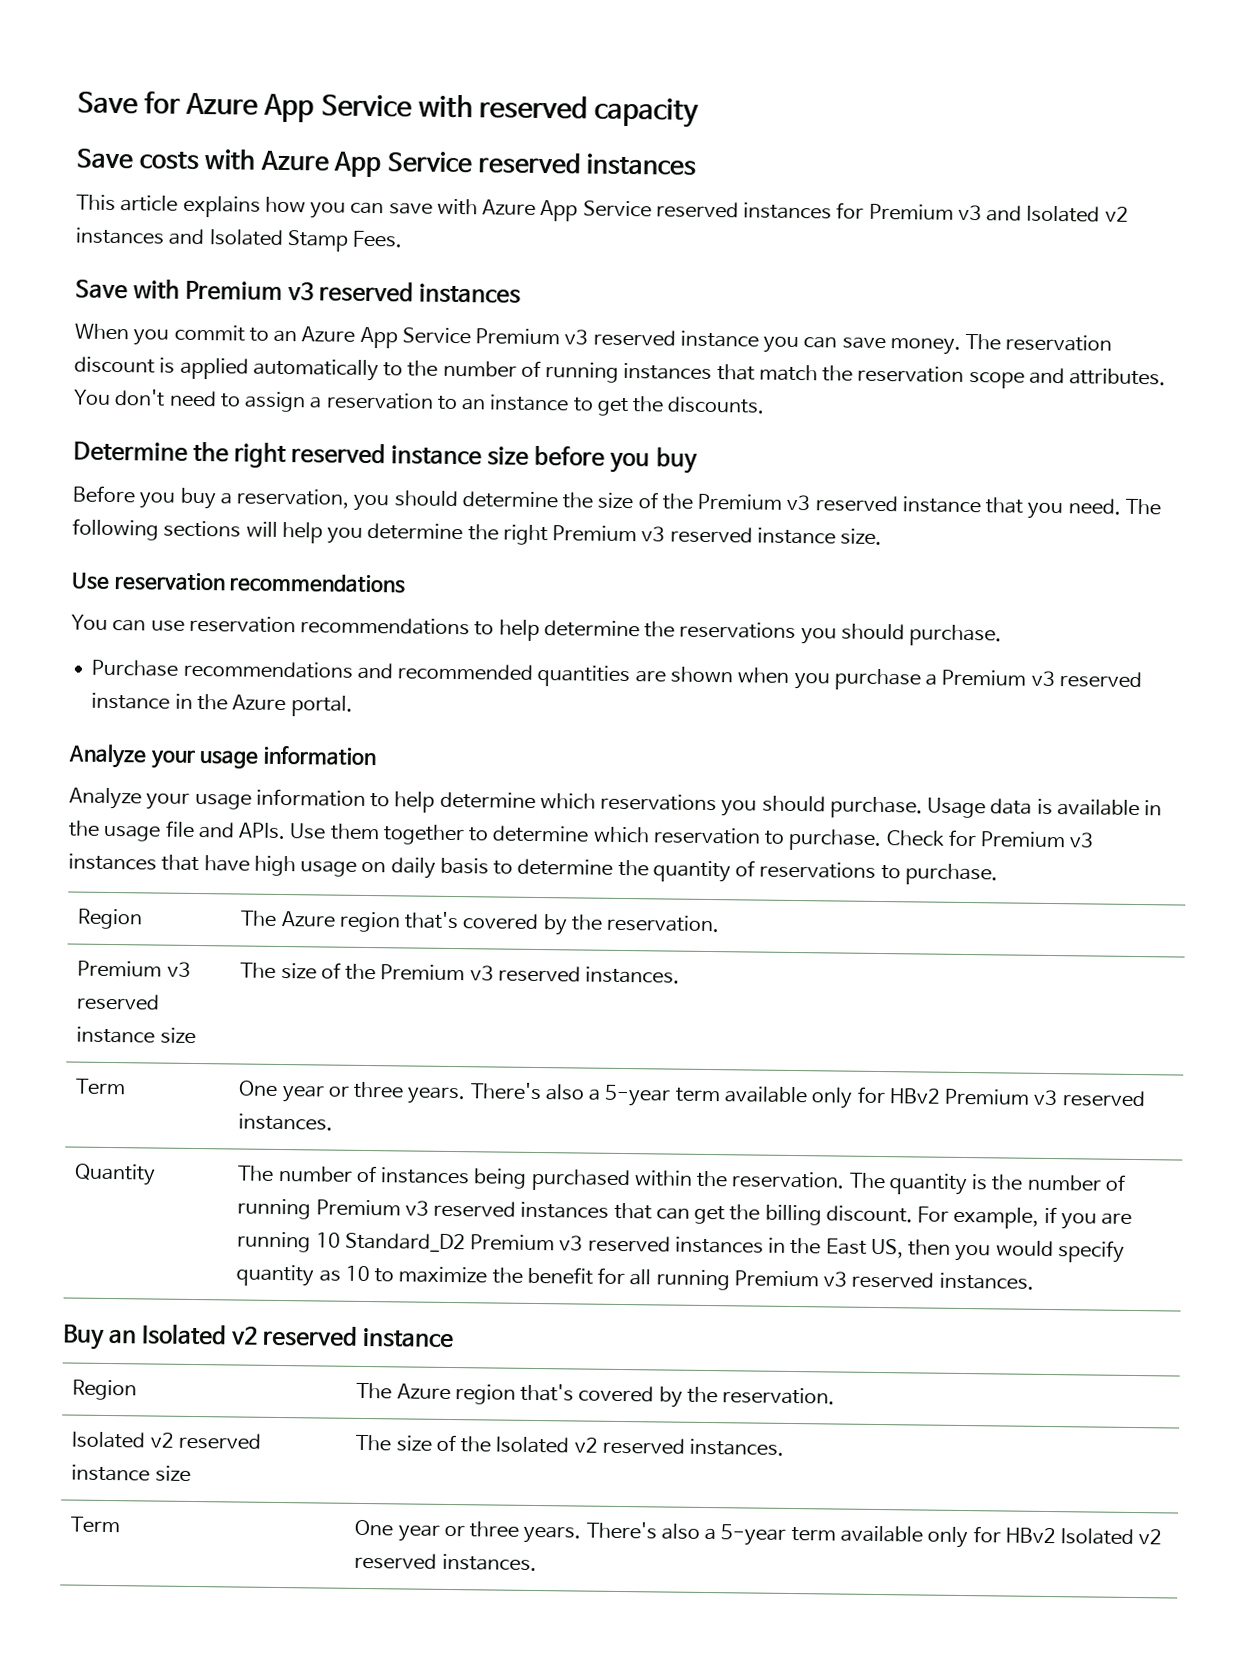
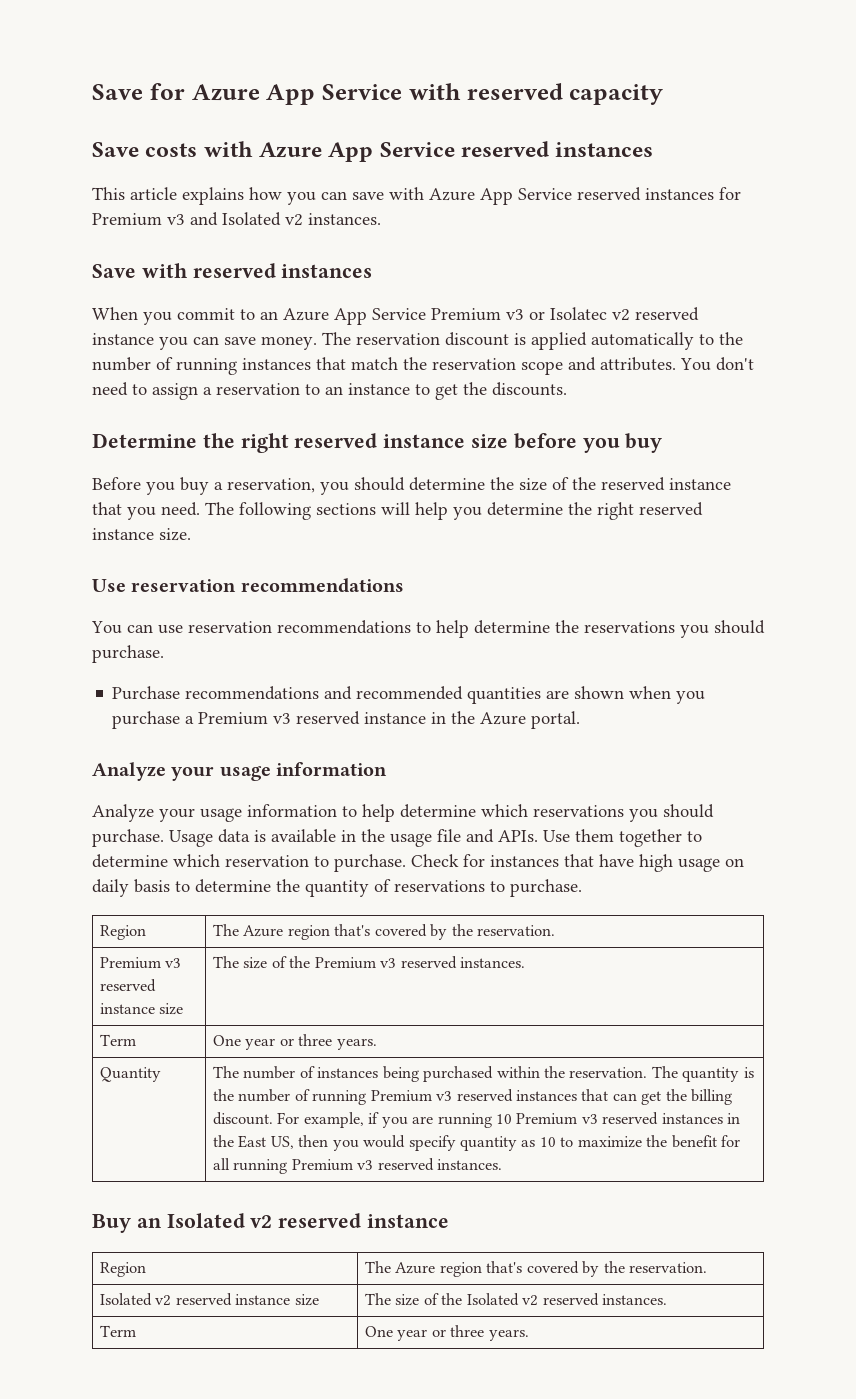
- This article explains how you can save with Azure App Service reserved instances for Premium v3 and Isolated v2 instances and Isolated Stamp Fees.
+ This article explains how you can save with Azure App Service reserved instances for Premium v3 and Isolated v2 instances.
- Save with Premium v3 reserved instances
+ Save with reserved instances
- When you commit to an Azure App Service Premium v3 reserved instance you can save money.
+ When you commit to an Azure App Service Premium v3 or Isolatec v2 reserved instance you can save money.
- Before you buy a reservation, you should determine the size of the Premium v3 reserved instance that you need.
+ Before you buy a reservation, you should determine the size of the reserved instance that you need.
- The following sections will help you determine the right Premium v3 reserved instance size.
+ The following sections will help you determine the right reserved instance size.
- Check for Premium v3 instances that have high usage on daily basis to determine the quantity of reservations to purchase.
+ Check for instances that have high usage on daily basis to determine the quantity of reservations to purchase.
  Premium v3 reserved instance size | The size of the Premium v3 reserved instances.
- Term | One year or three years. There's also a 5-year term available only for HBv2 Premium v3 reserved instances.
+ Term | One year or three years.
- For example, if you are running 10 Standard_D2 Premium v3 reserved instances in the East US, then you would specify quantity as 10 to maximize the benefit for all running Premium v3 reserved instances.
+ For example, if you are running 10 Premium v3 reserved instances in the East US, then you would specify quantity as 10 to maximize the benefit for all running Premium v3 reserved instances.
  Isolated v2 reserved instance size | The size of the Isolated v2 reserved instances.
- Term | One year or three years. There's also a 5-year term available only for HBv2 Isolated v2 reserved instances.
+ Term | One year or three years.

